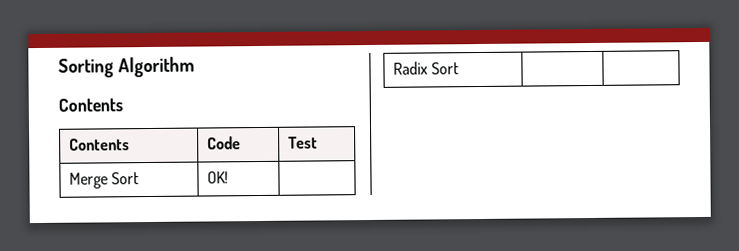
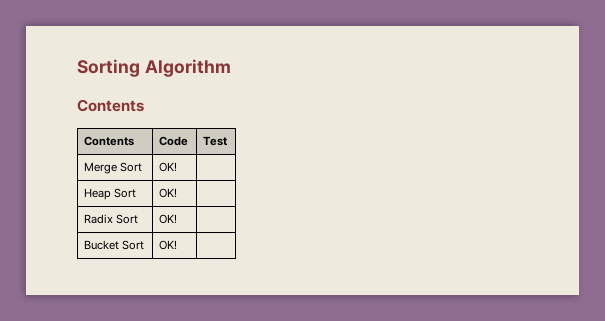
+ Heap Sort | OK! |
- Radix Sort | |
+ Radix Sort | OK! |
+ Bucket Sort | OK! |

